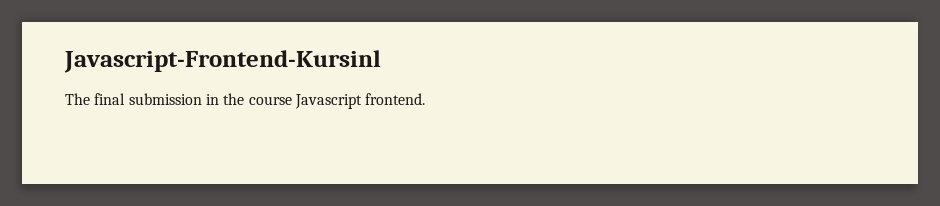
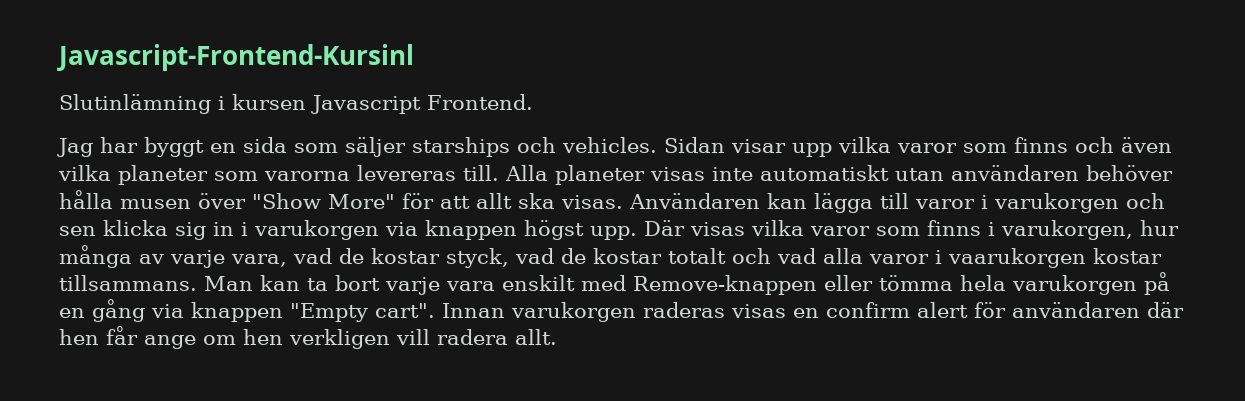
- The final submission in the course Javascript frontend.
+ Slutinlämning i kursen Javascript Frontend.
+ Jag har byggt en sida som säljer starships och vehicles. Sidan visar upp vilka varor som finns och även vilka planeter som varorna levereras till. Alla planeter visas inte automatiskt utan användaren behöver hålla musen över "Show More" för att allt ska visas. Användaren kan lägga till varor i varukorgen och sen klicka sig in i varukorgen via knappen högst upp. Där visas vilka varor som finns i varukorgen, hur många av varje vara, vad de kostar styck, vad de kostar totalt och vad alla varor i vaarukorgen kostar tillsammans. Man kan ta bort varje vara enskilt med Remove-knappen eller tömma hela varukorgen på en gång via knappen "Empty cart". Innan varukorgen raderas visas en confirm alert för användaren där hen får ange om hen verkligen vill radera allt.

